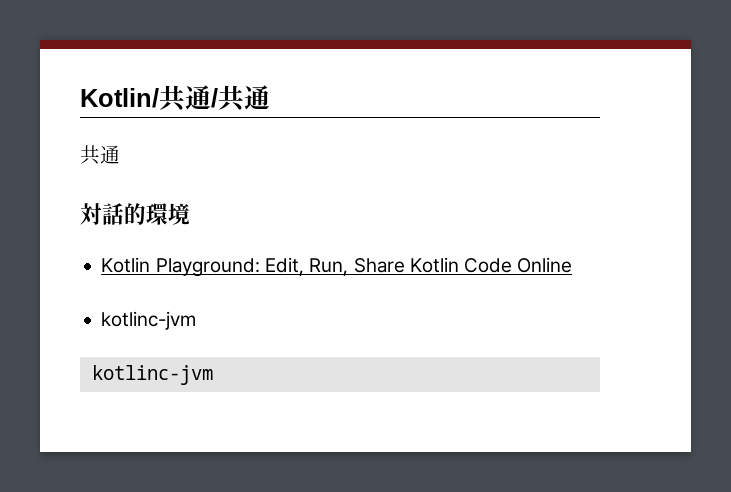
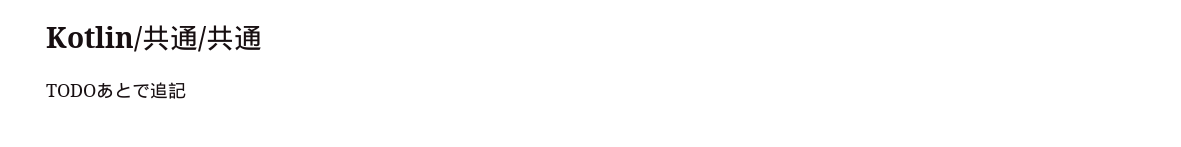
  Kotlin/共通/共通
- 共通
- 対話的環境
- Kotlin Playground: Edit, Run, Share Kotlin Code Online
- kotlinc-jvm
- kotlinc-jvm
+ TODOあとで追記

